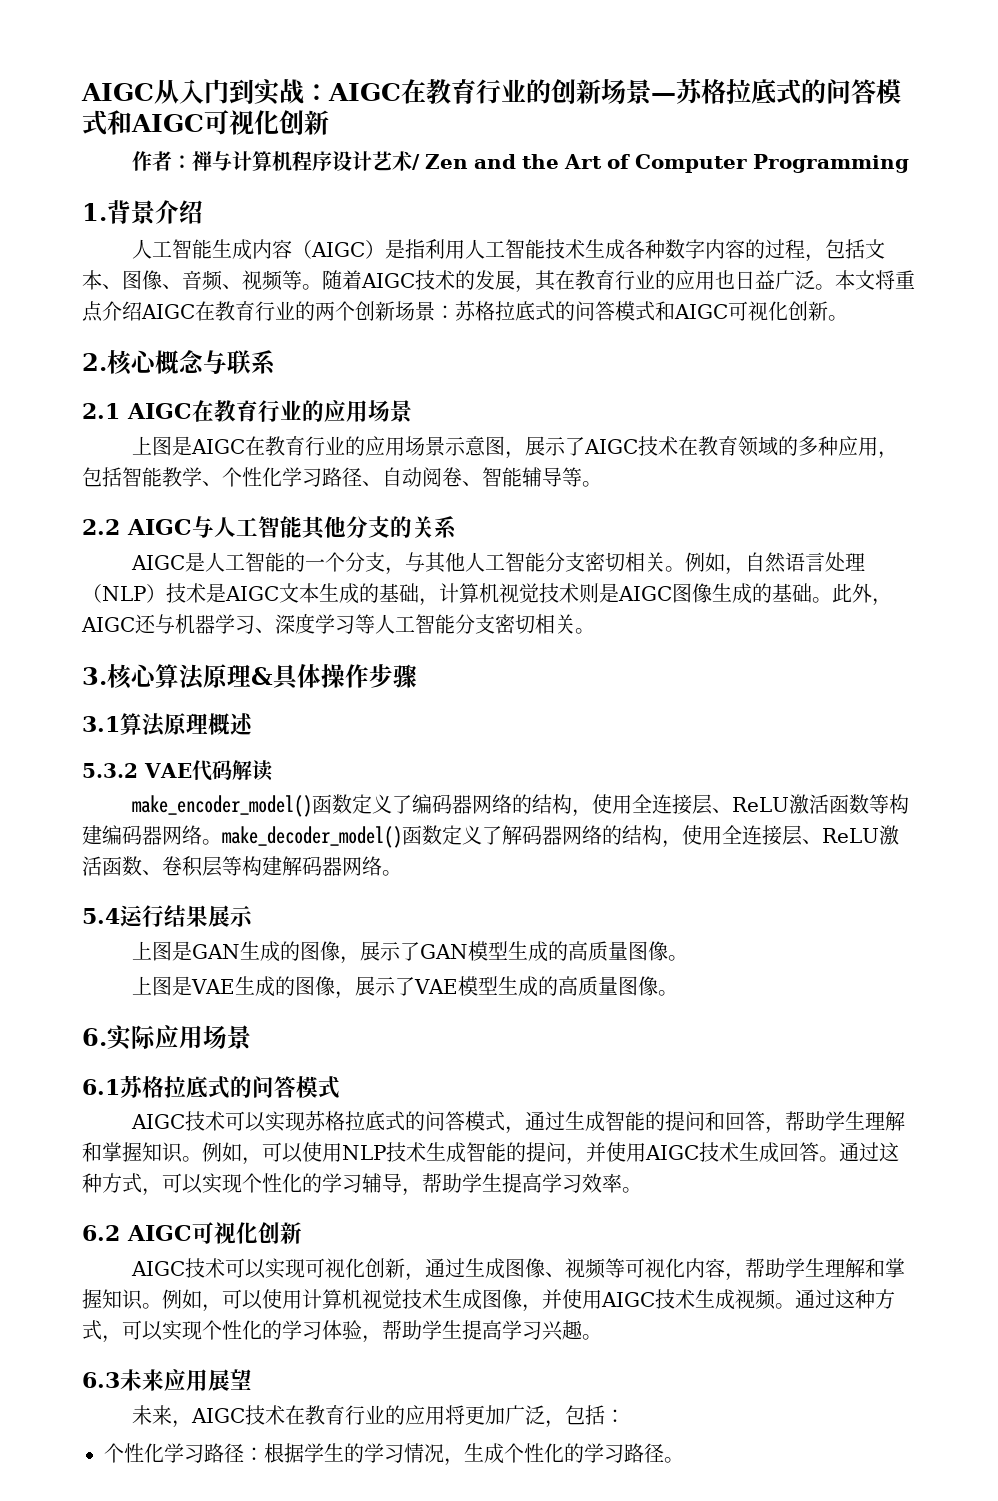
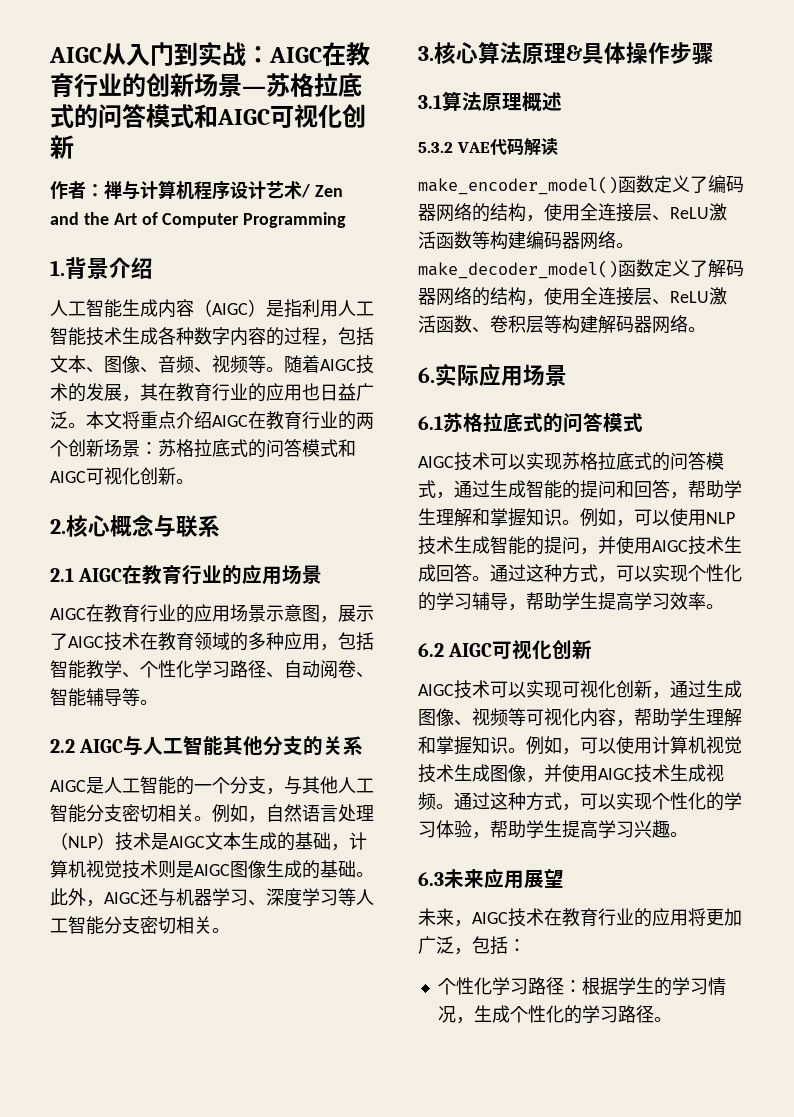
- 上图是AIGC在教育行业的应用场景示意图，展示了AIGC技术在教育领域的多种应用，包括智能教学、个性化学习路径、自动阅卷、智能辅导等。
+ AIGC在教育行业的应用场景示意图，展示了AIGC技术在教育领域的多种应用，包括智能教学、个性化学习路径、自动阅卷、智能辅导等。
- 5.4运行结果展示
- 上图是GAN生成的图像，展示了GAN模型生成的高质量图像。
- 上图是VAE生成的图像，展示了VAE模型生成的高质量图像。

